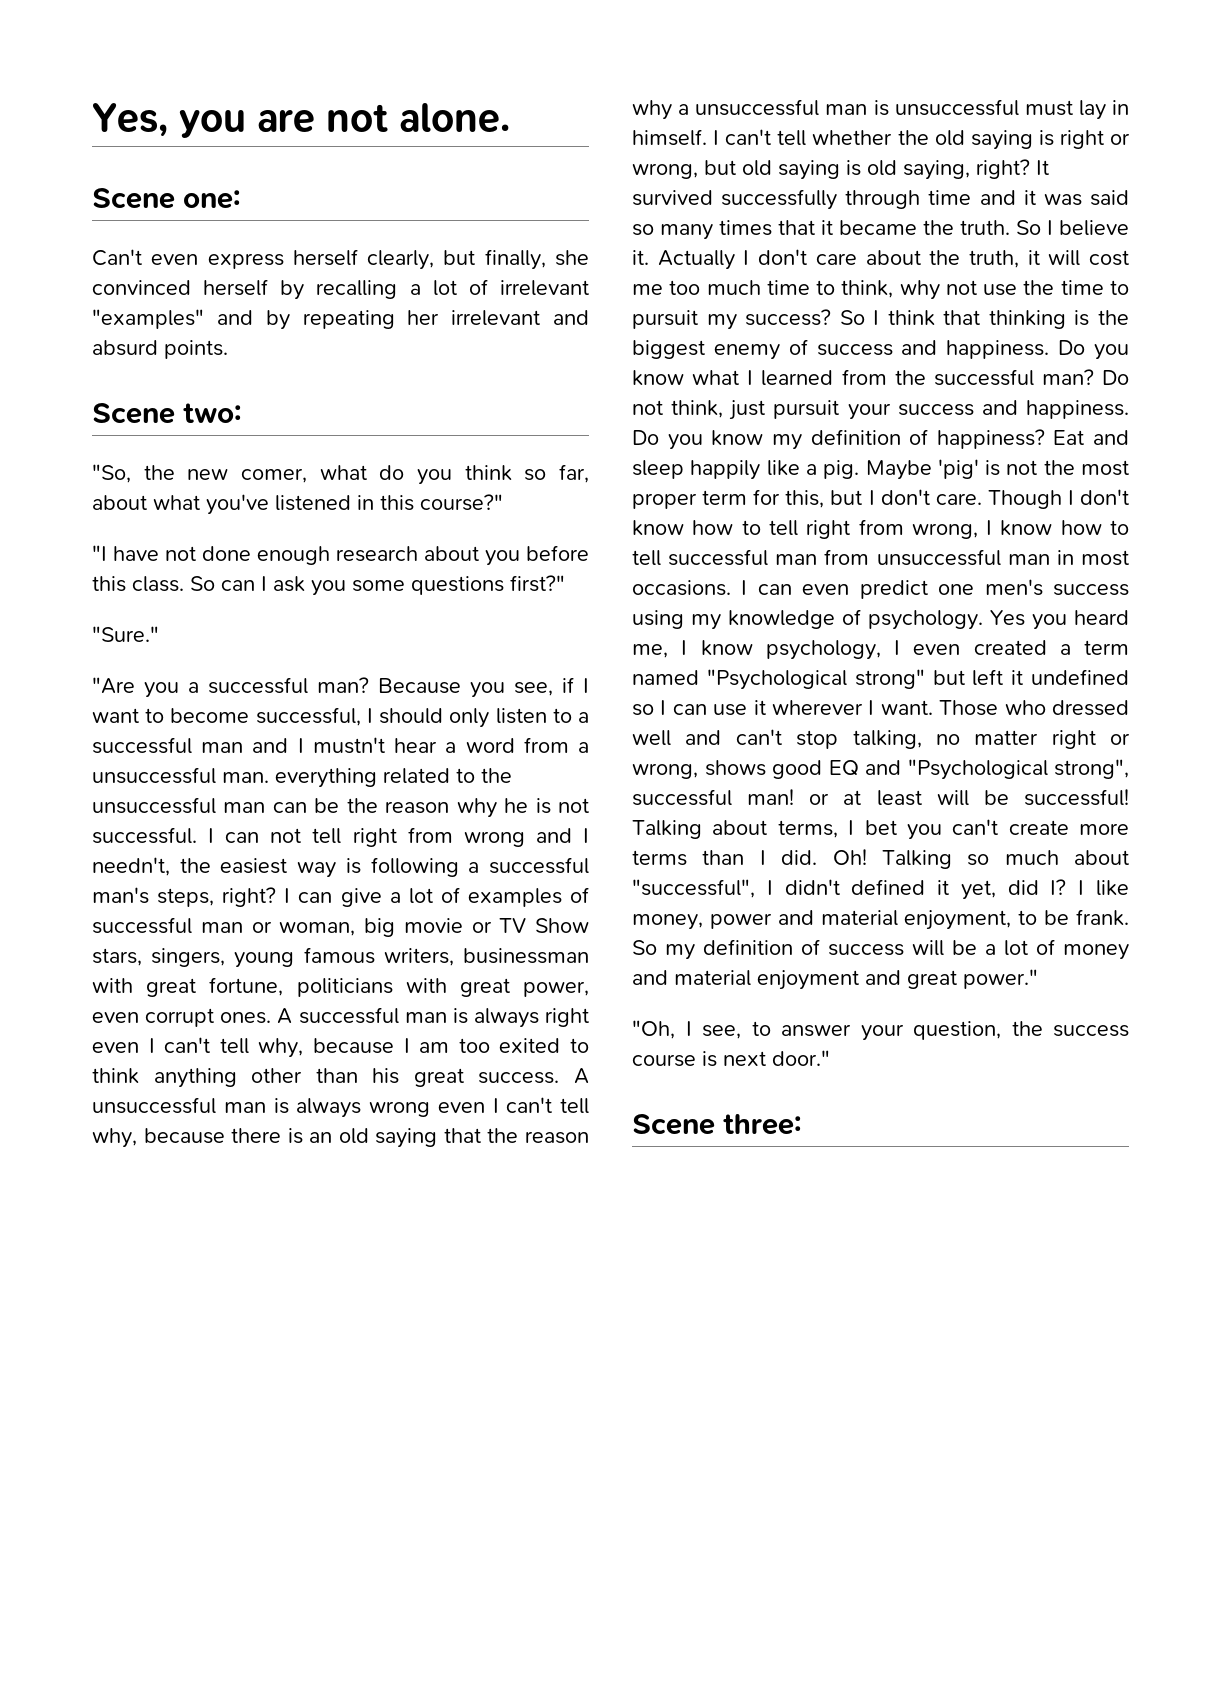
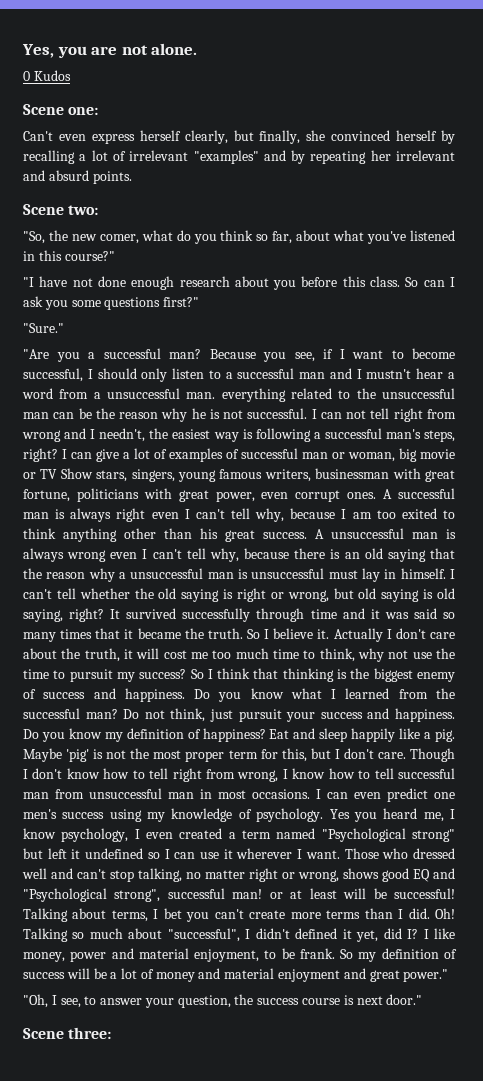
+ 0 Kudos

